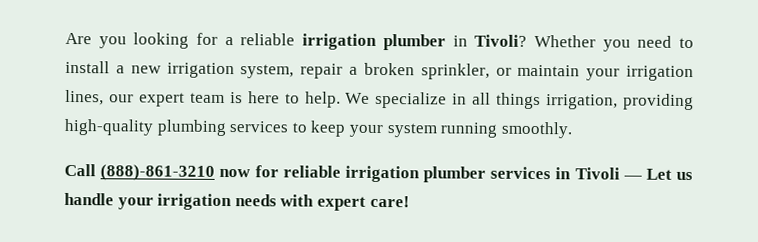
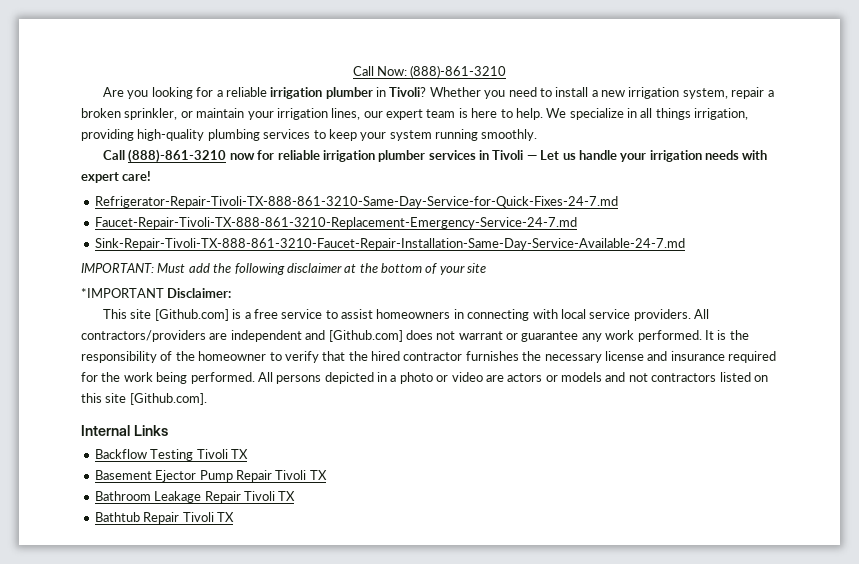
+ Call Now: (888)-861-3210
+ Refrigerator-Repair-Tivoli-TX-888-861-3210-Same-Day-Service-for-Quick-Fixes-24-7.md
+ Faucet-Repair-Tivoli-TX-888-861-3210-Replacement-Emergency-Service-24-7.md
+ Sink-Repair-Tivoli-TX-888-861-3210-Faucet-Repair-Installation-Same-Day-Service-Available-24-7.md
+ IMPORTANT: Must add the following disclaimer at the bottom of your site
+ *IMPORTANT Disclaimer:
+ This site [Github.com] is a free service to assist homeowners in connecting with local service providers. All contractors/providers are independent and [Github.com] does not warrant or guarantee any work performed. It is the responsibility of the homeowner to verify that the hired contractor furnishes the necessary license and insurance required for the work being performed. All persons depicted in a photo or video are actors or models and not contractors listed on this site [Github.com].
+ Internal Links
+ Backflow Testing Tivoli TX
+ Basement Ejector Pump Repair Tivoli TX
+ Bathroom Leakage Repair Tivoli TX
+ Bathtub Repair Tivoli TX

